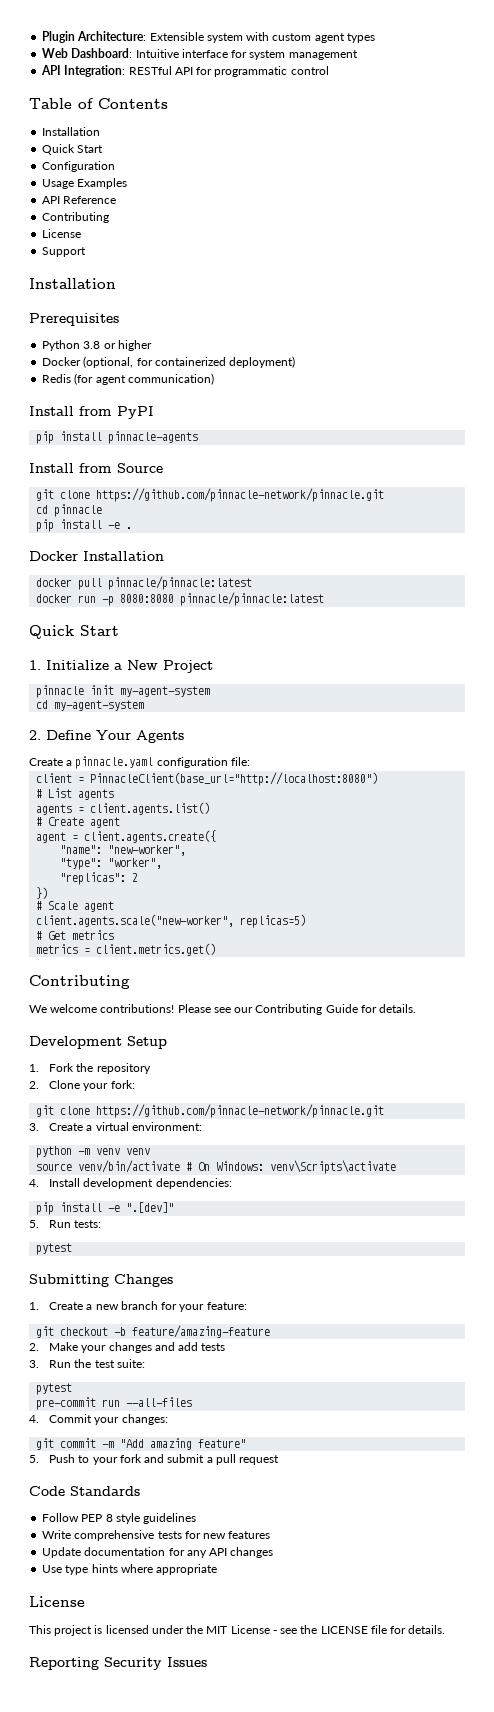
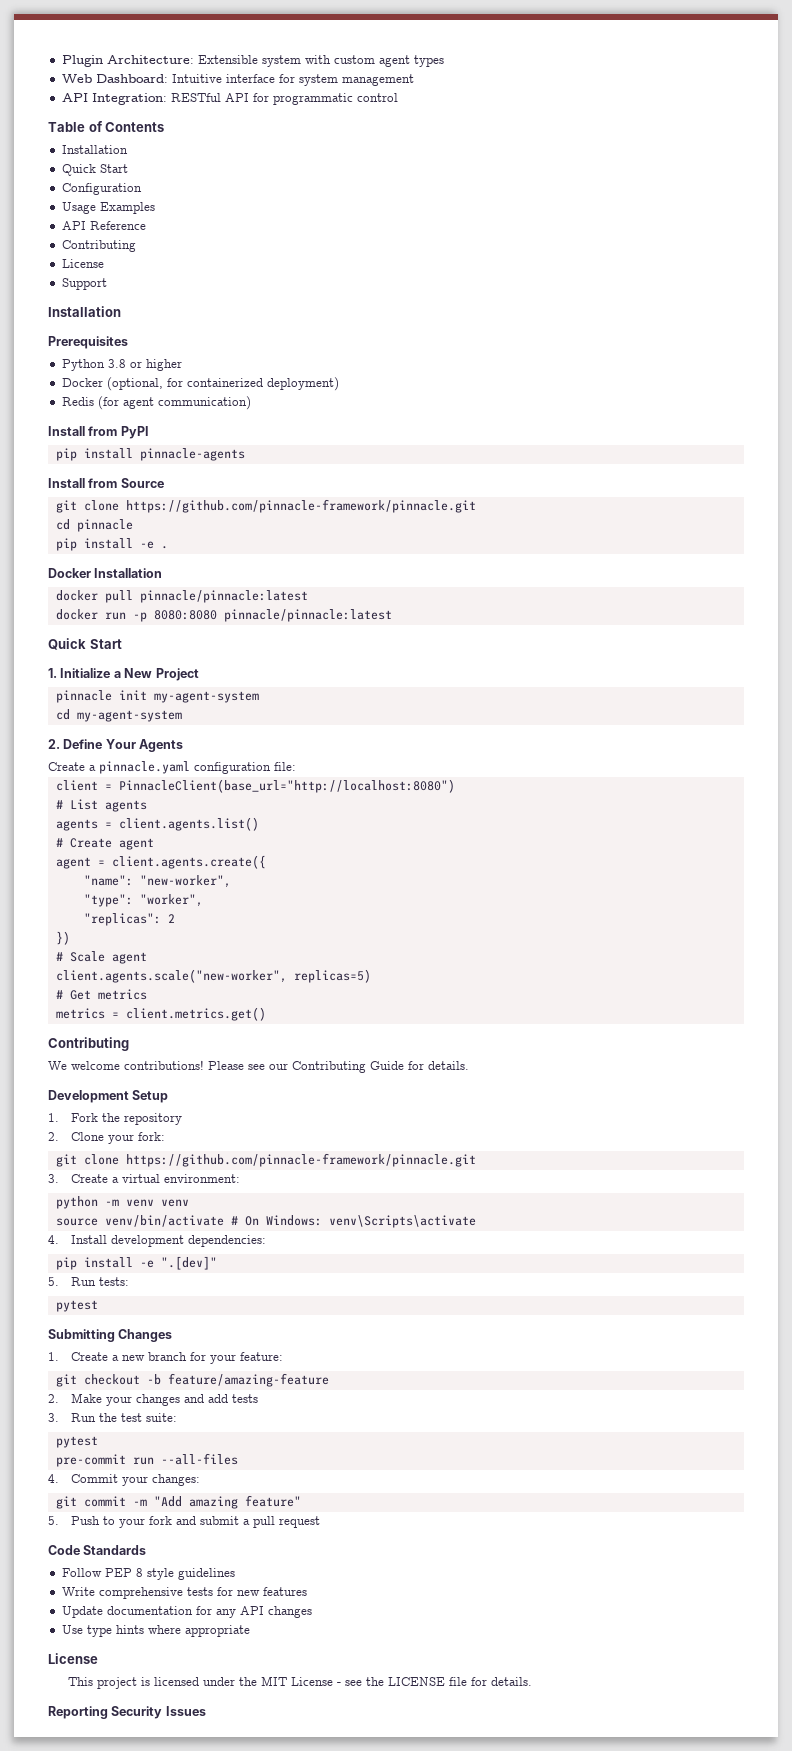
  Install from Source
- git clone https://github.com/pinnacle-network/pinnacle.git
+ git clone https://github.com/pinnacle-framework/pinnacle.git
  2. Clone your fork:
- git clone https://github.com/pinnacle-network/pinnacle.git
+ git clone https://github.com/pinnacle-framework/pinnacle.git

